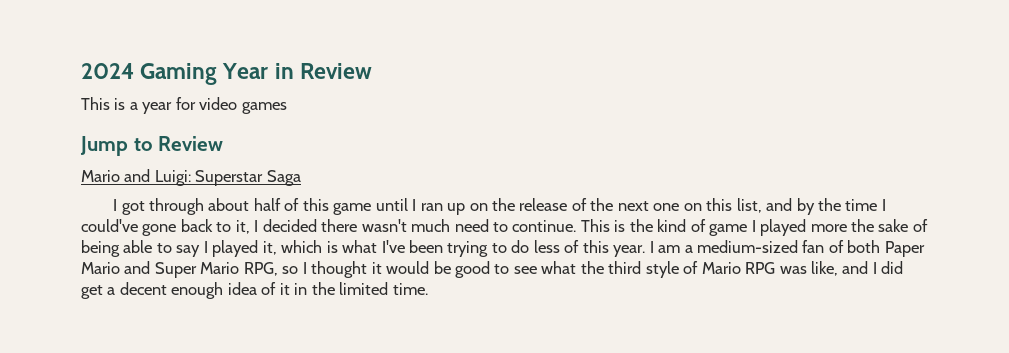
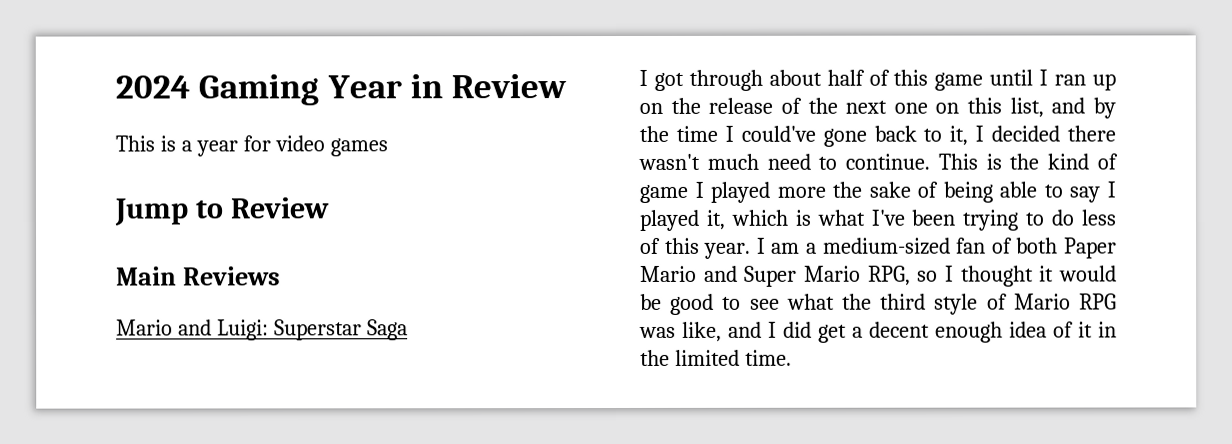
+ Main Reviews

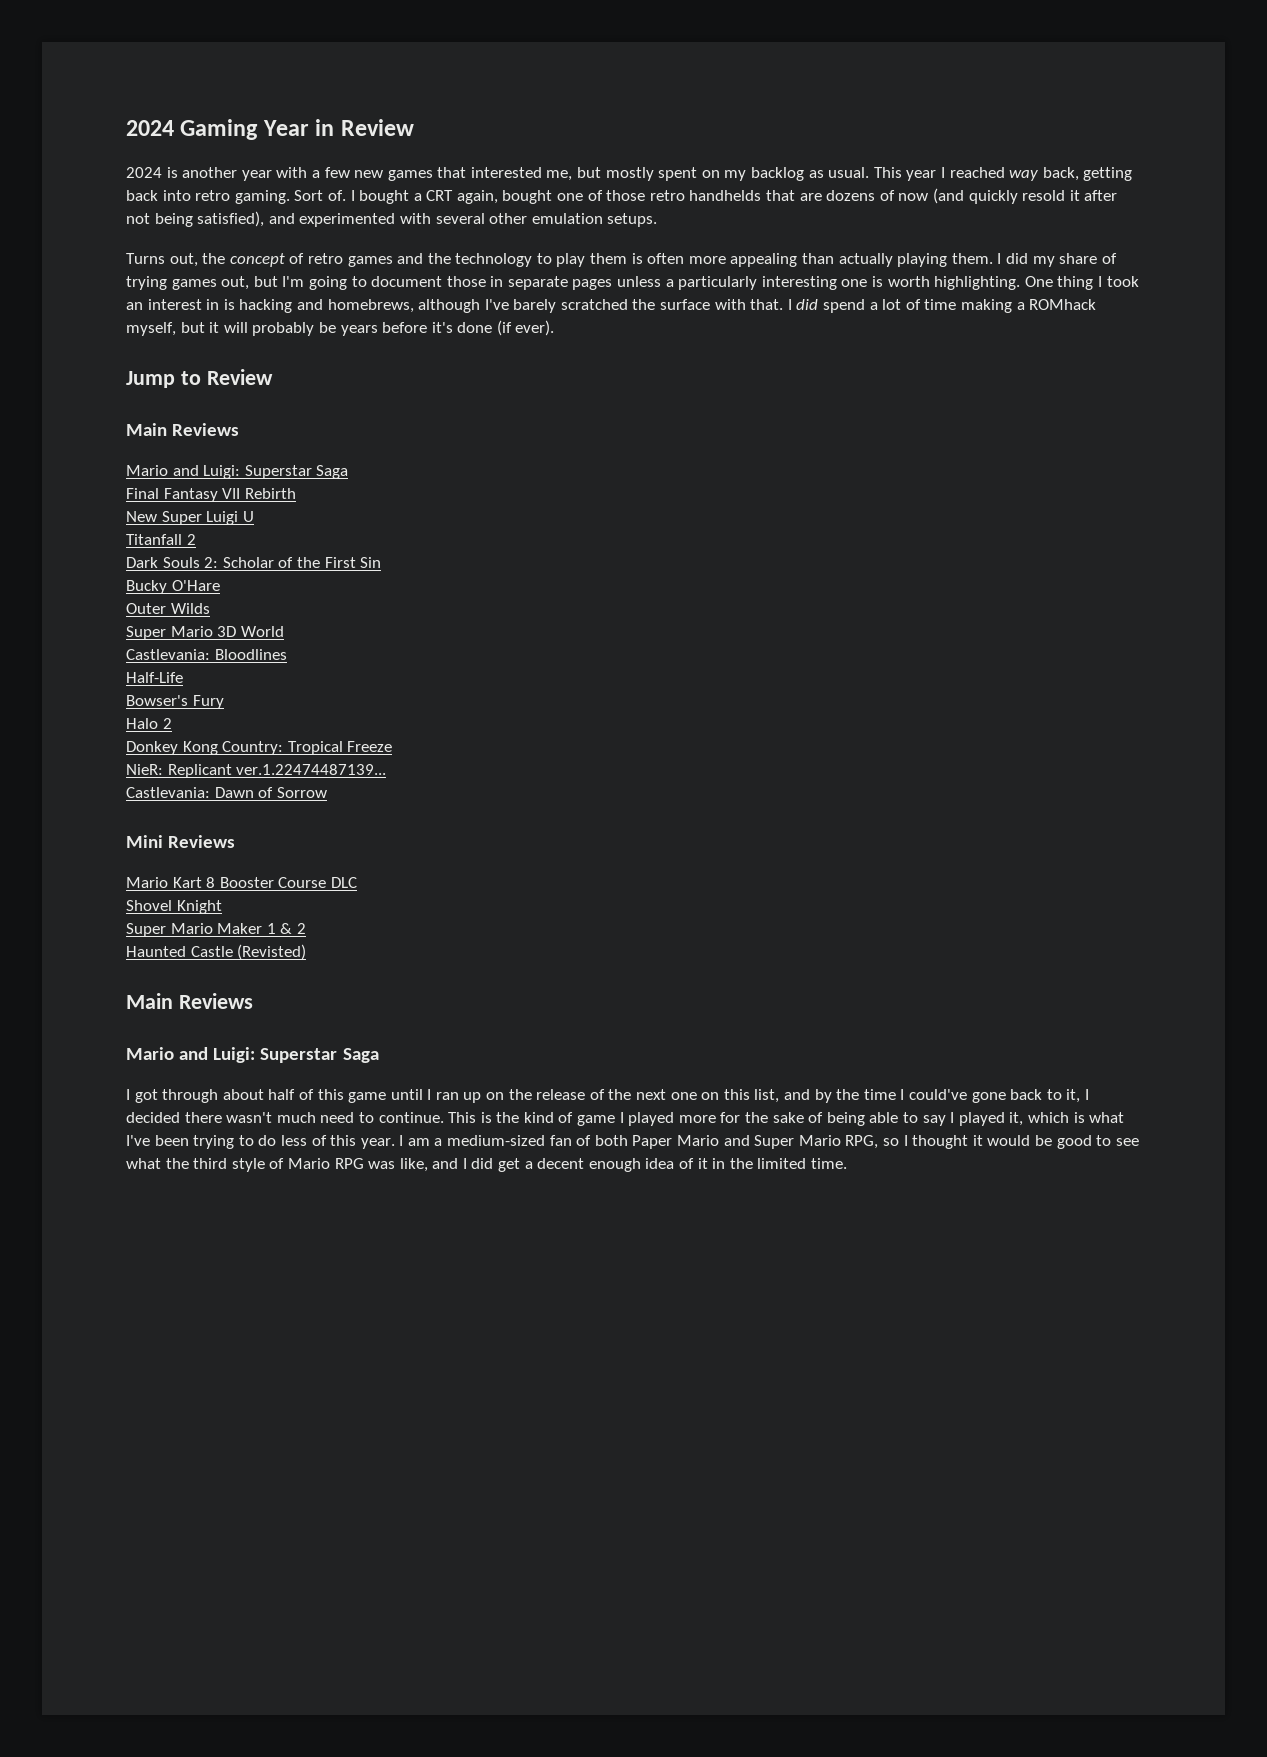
- This is a year for video games
+ 2024 is another year with a few new games that interested me, but mostly spent on my backlog as usual. This year I reached way back, getting back into retro gaming. Sort of. I bought a CRT again, bought one of those retro handhelds that are dozens of now (and quickly resold it after not being satisfied), and experimented with several other emulation setups.
+ Turns out, the concept of retro games and the technology to play them is often more appealing than actually playing them. I did my share of trying games out, but I'm going to document those in separate pages unless a particularly interesting one is worth highlighting. One thing I took an interest in is hacking and homebrews, although I've barely scratched the surface with that. I did spend a lot of time making a ROMhack myself, but it will probably be years before it's done (if ever).
+ Final Fantasy VII Rebirth
+ New Super Luigi U
+ Titanfall 2
+ Dark Souls 2: Scholar of the First Sin
+ Bucky O'Hare
+ Outer Wilds
+ Super Mario 3D World
+ Castlevania: Bloodlines
+ Half-Life
+ Bowser's Fury
+ Halo 2
+ Donkey Kong Country: Tropical Freeze
+ NieR: Replicant ver.1.22474487139...
+ Castlevania: Dawn of Sorrow
+ Mini Reviews
+ Mario Kart 8 Booster Course DLC
+ Shovel Knight
+ Super Mario Maker 1 & 2
+ Haunted Castle (Revisted)
+ Main Reviews
+ Mario and Luigi: Superstar Saga
- This is the kind of game I played more the sake of being able to say I played it, which is what I've been trying to do less of this year.
+ This is the kind of game I played more for the sake of being able to say I played it, which is what I've been trying to do less of this year.

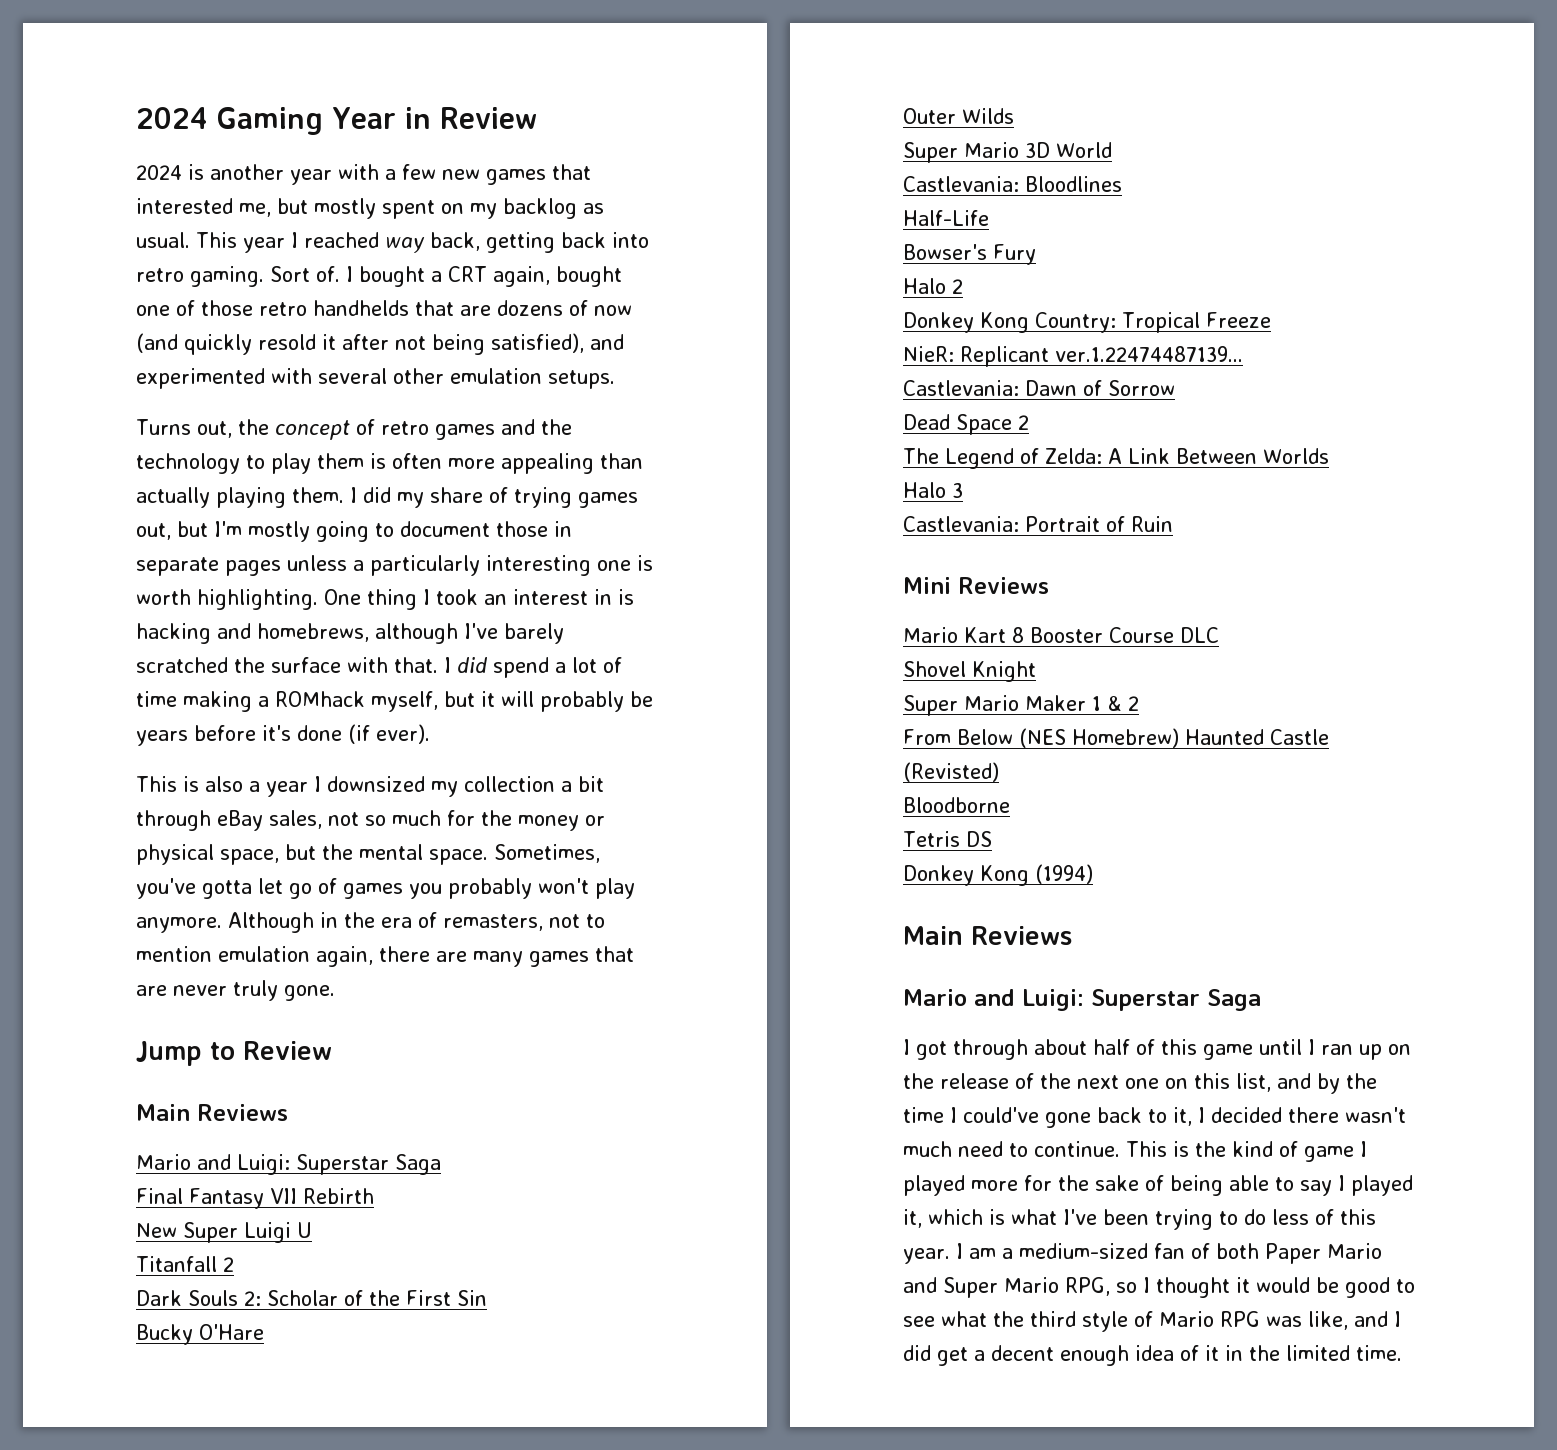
- I did my share of trying games out, but I'm going to document those in separate pages unless a particularly interesting one is worth highlighting.
+ I did my share of trying games out, but I'm mostly going to document those in separate pages unless a particularly interesting one is worth highlighting.
+ This is also a year I downsized my collection a bit through eBay sales, not so much for the money or physical space, but the mental space. Sometimes, you've gotta let go of games you probably won't play anymore. Although in the era of remasters, not to mention emulation again, there are many games that are never truly gone.
+ Dead Space 2
+ The Legend of Zelda: A Link Between Worlds
+ Halo 3
+ Castlevania: Portrait of Ruin
- Haunted Castle (Revisted)
+ From Below (NES Homebrew) Haunted Castle (Revisted)
+ Bloodborne
+ Tetris DS
+ Donkey Kong (1994)

